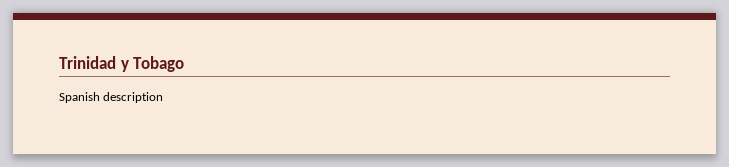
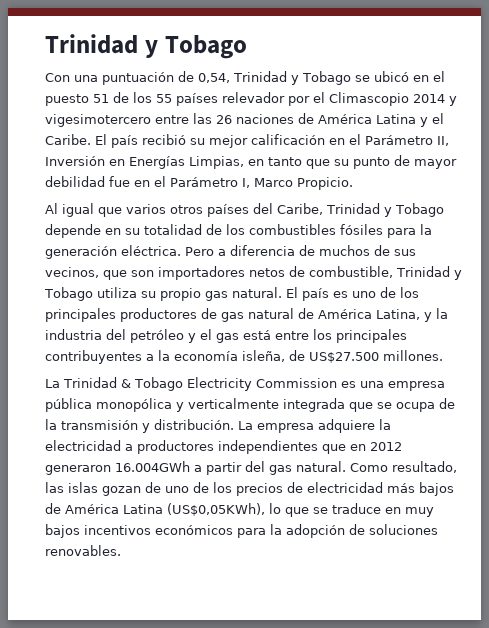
- Spanish description
+ Con una puntuación de 0,54, Trinidad y Tobago se ubicó en el puesto 51 de los 55 países relevador por el Climascopio 2014 y vigesimotercero entre las 26 naciones de América Latina y el Caribe. El país recibió su mejor calificación en el Parámetro II, Inversión en Energías Limpias, en tanto que su punto de mayor debilidad fue en el Parámetro I, Marco Propicio.
+ Al igual que varios otros países del Caribe, Trinidad y Tobago depende en su totalidad de los combustibles fósiles para la generación eléctrica. Pero a diferencia de muchos de sus vecinos, que son importadores netos de combustible, Trinidad y Tobago utiliza su propio gas natural. El país es uno de los principales productores de gas natural de América Latina, y la industria del petróleo y el gas está entre los principales contribuyentes a la economía isleña, de US$27.500 millones.
+ La Trinidad & Tobago Electricity Commission es una empresa pública monopólica y verticalmente integrada que se ocupa de la transmisión y distribución. La empresa adquiere la electricidad a productores independientes que en 2012 generaron 16.004GWh a partir del gas natural. Como resultado, las islas gozan de uno de los precios de electricidad más bajos de América Latina (US$0,05KWh), lo que se traduce en muy bajos incentivos económicos para la adopción de soluciones renovables.

